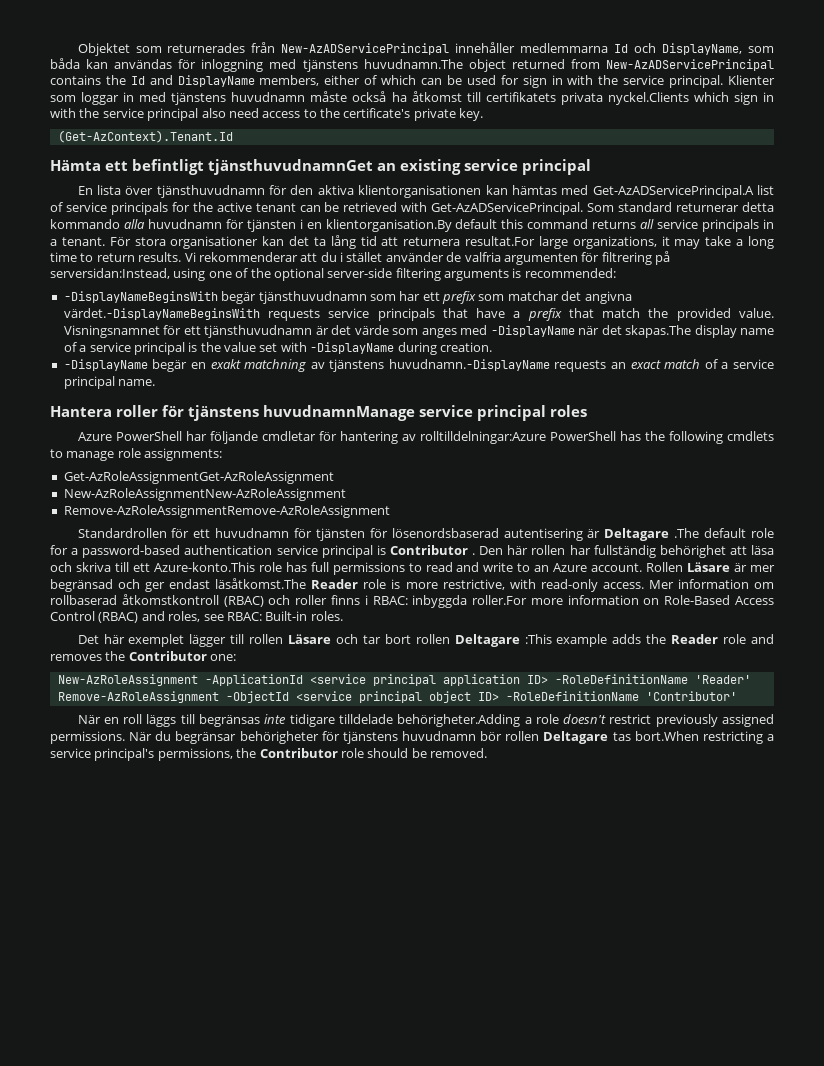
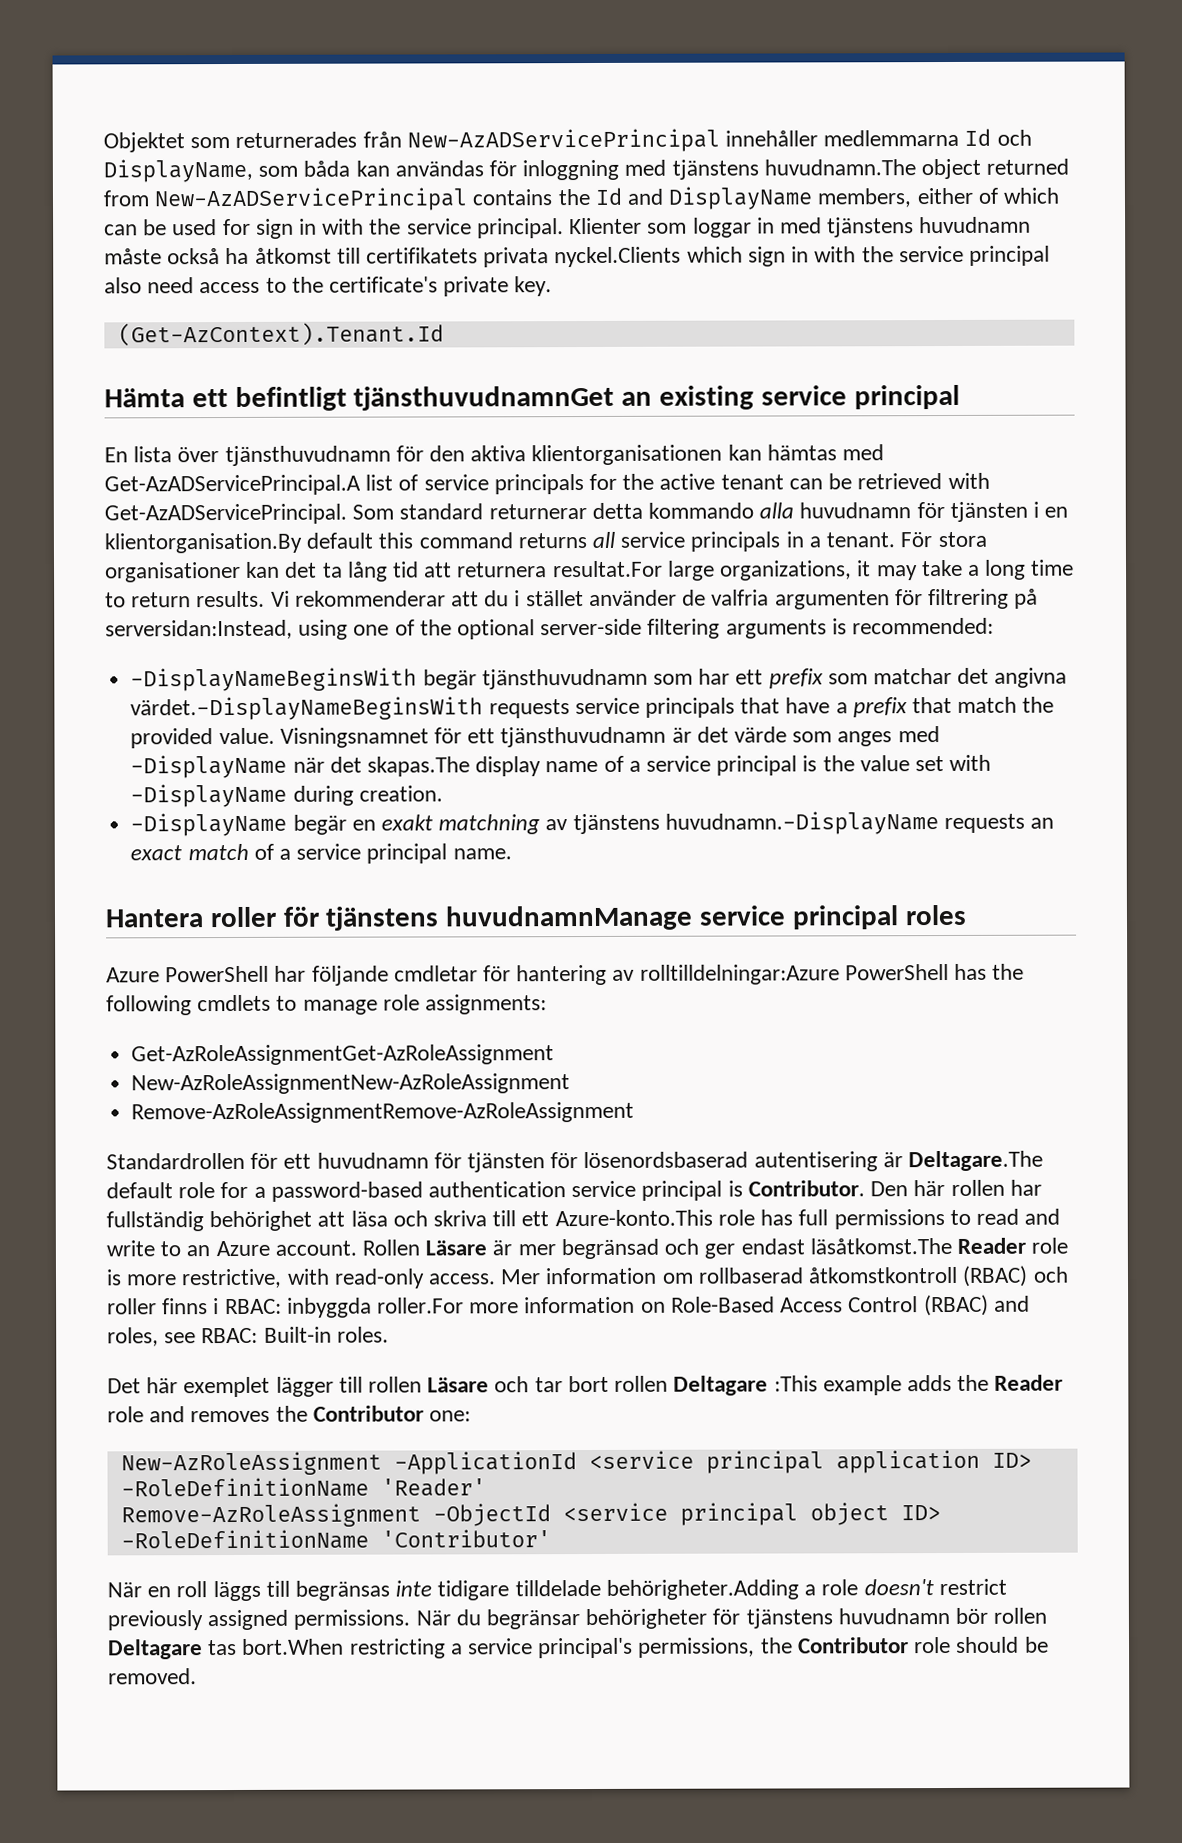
- Standardrollen för ett huvudnamn för tjänsten för lösenordsbaserad autentisering är Deltagare .The default role for a password-based authentication service principal is Contributor .
+ Standardrollen för ett huvudnamn för tjänsten för lösenordsbaserad autentisering är Deltagare.The default role for a password-based authentication service principal is Contributor.

